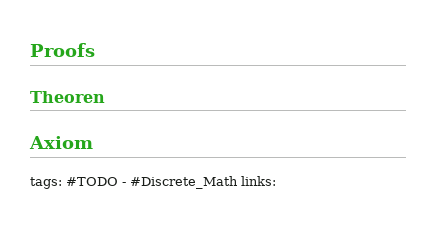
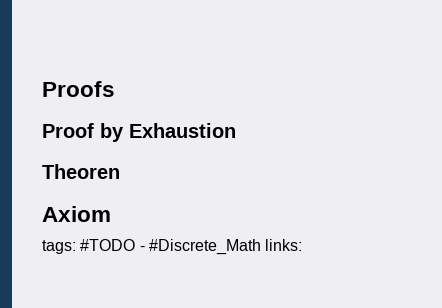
+ Proof by Exhaustion

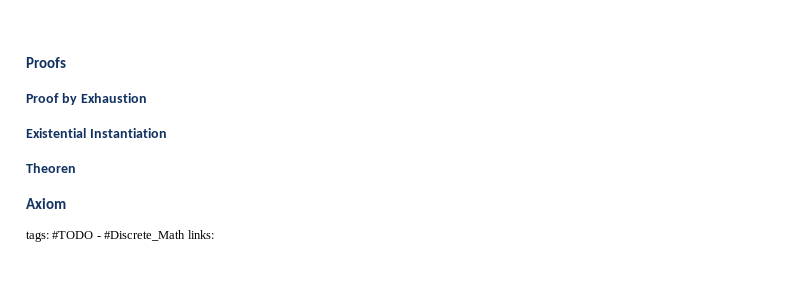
+ Existential Instantiation

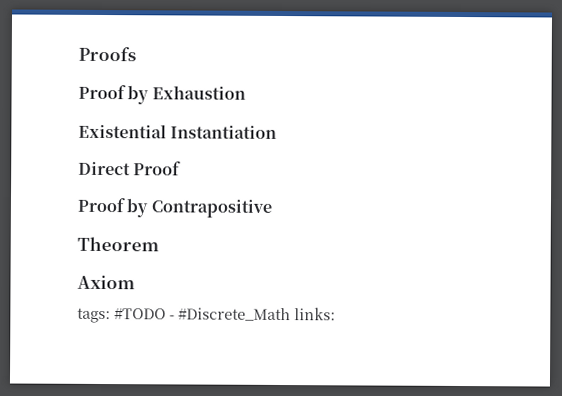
- Theoren
+ Direct Proof
+ Proof by Contrapositive
+ Theorem

